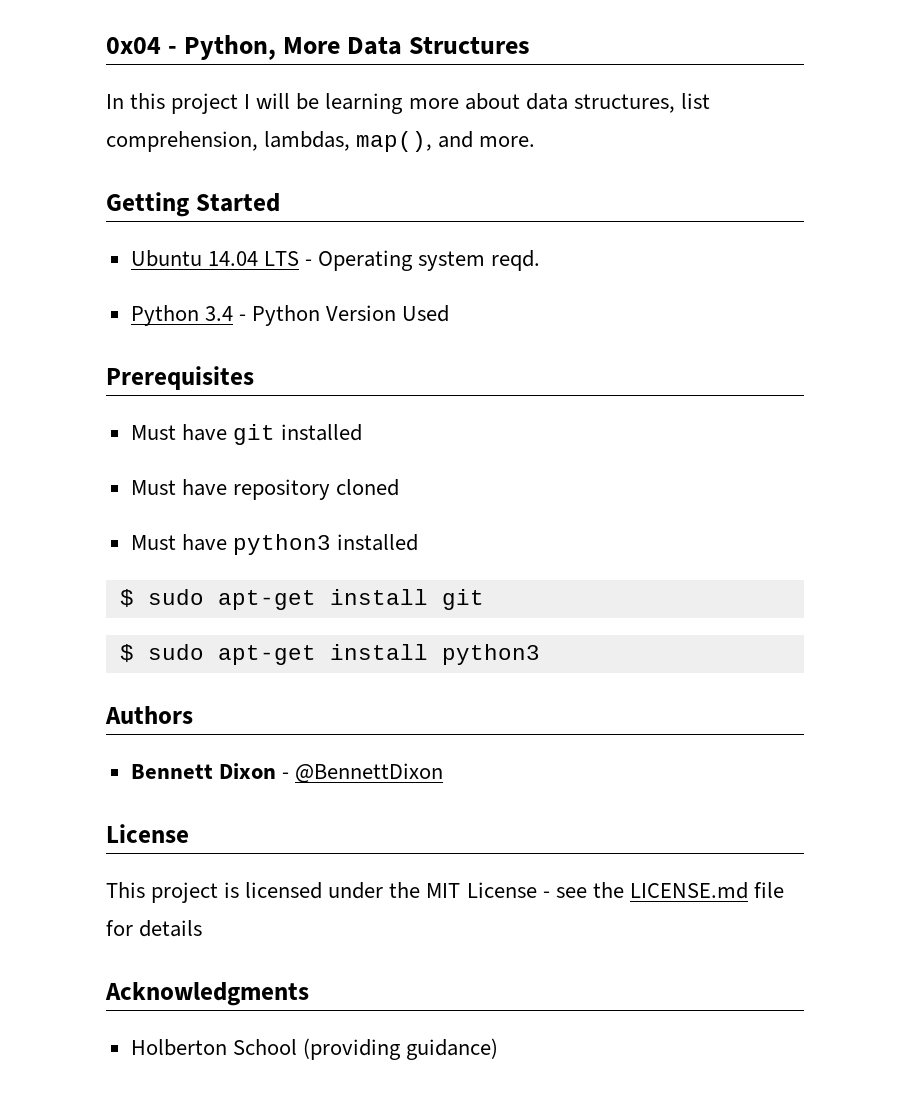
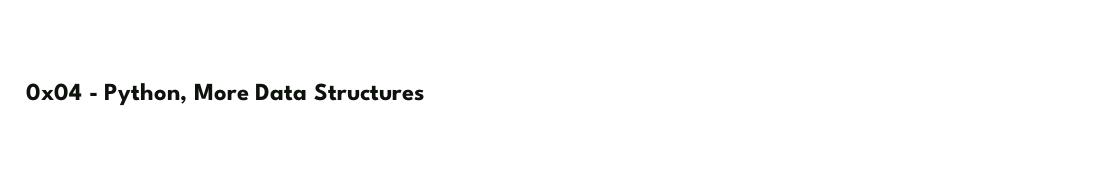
- In this project I will be learning more about data structures, list comprehension, lambdas, map(), and more.
- Getting Started
- Ubuntu 14.04 LTS - Operating system reqd.
- Python 3.4 - Python Version Used
- Prerequisites
- Must have git installed
- Must have repository cloned
- Must have python3 installed
- $ sudo apt-get install git
- $ sudo apt-get install python3
- Authors
- Bennett Dixon - @BennettDixon
- License
- This project is licensed under the MIT License - see the LICENSE.md file for details
- Acknowledgments
- Holberton School (providing guidance)

